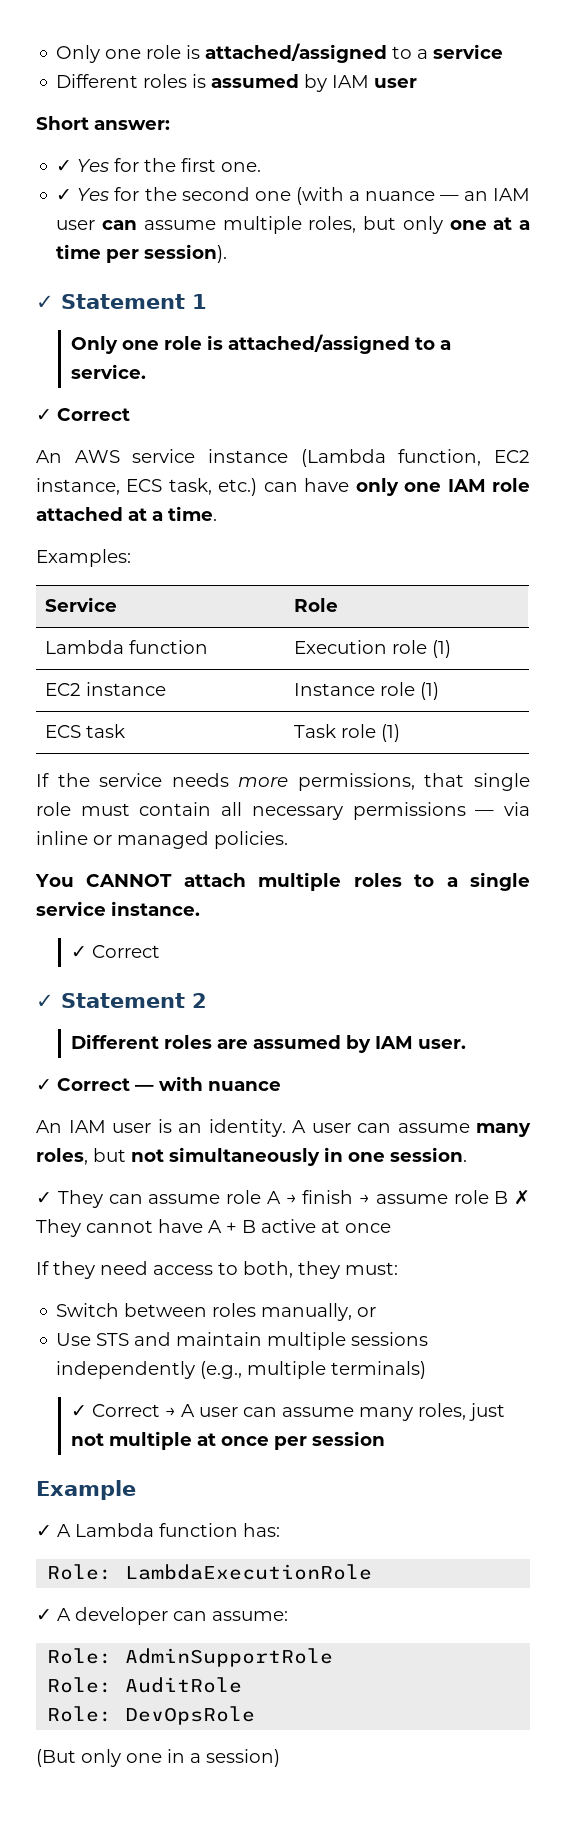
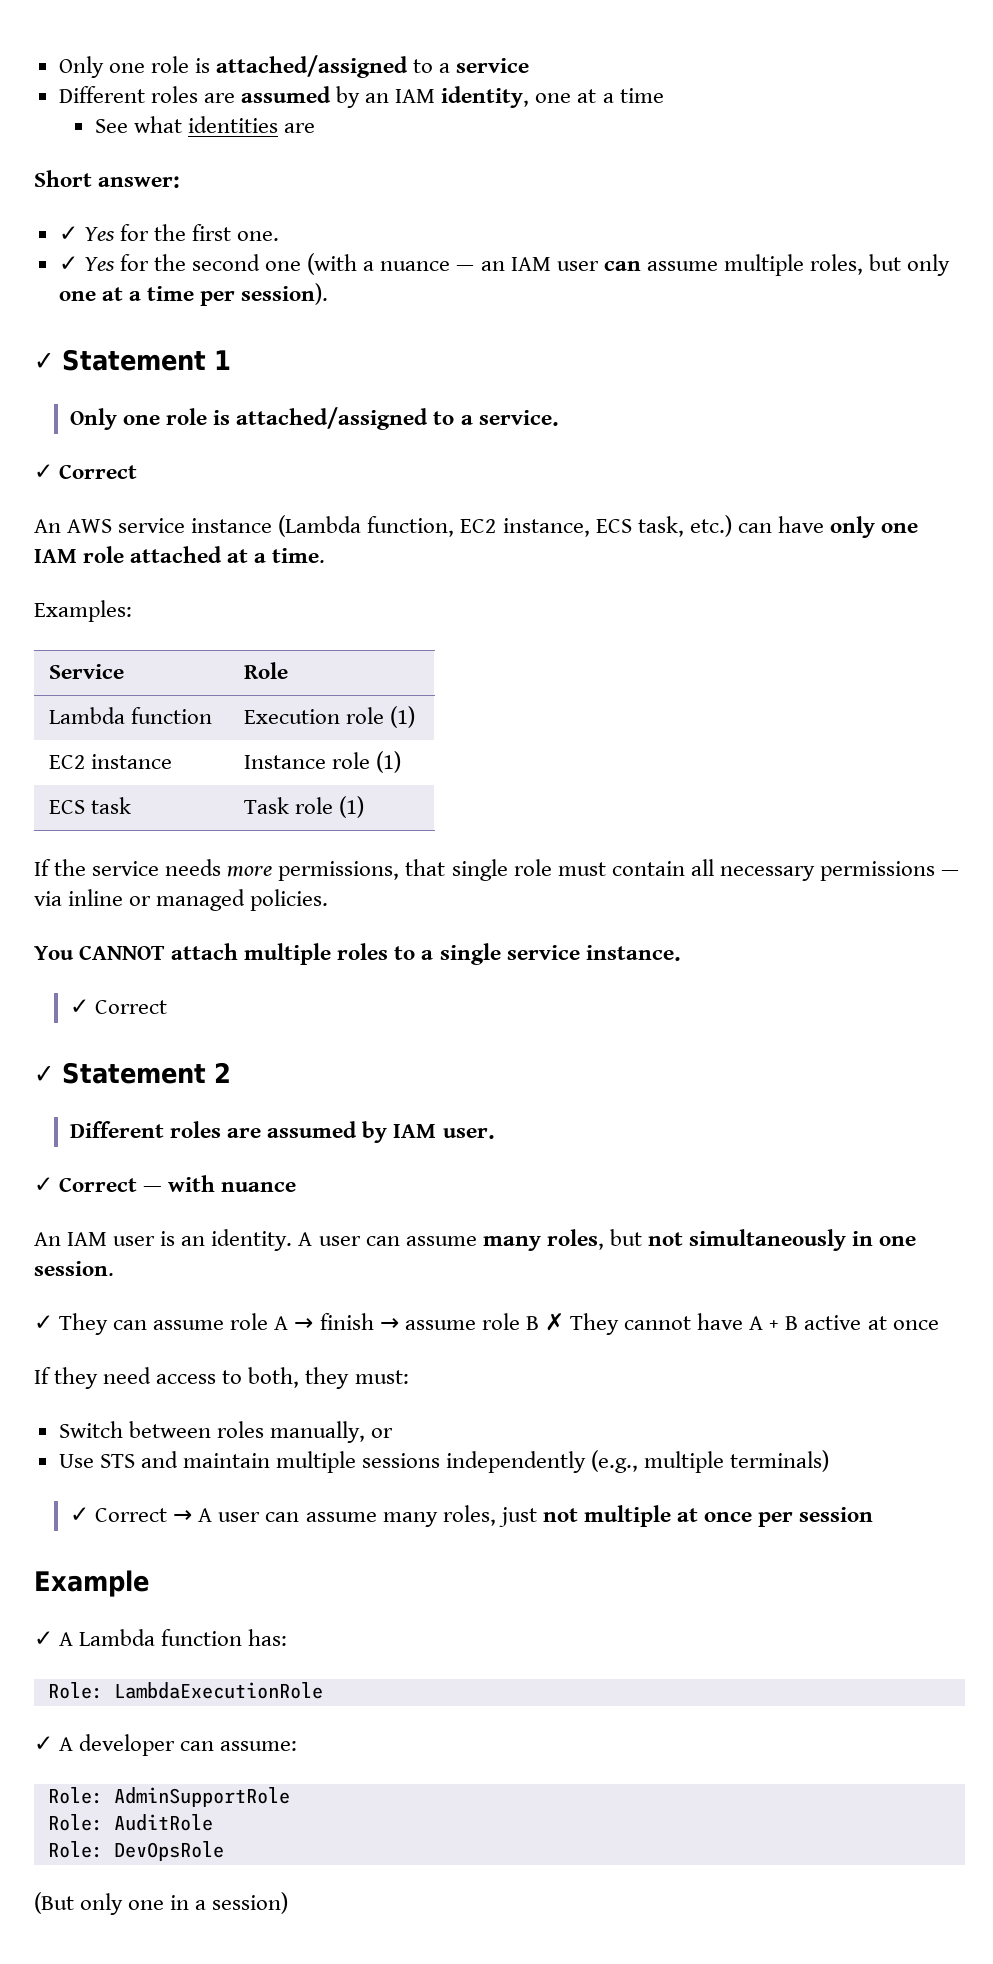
- Different roles is assumed by IAM user
+ Different roles are assumed by an IAM identity, one at a time
+ See what identities are

